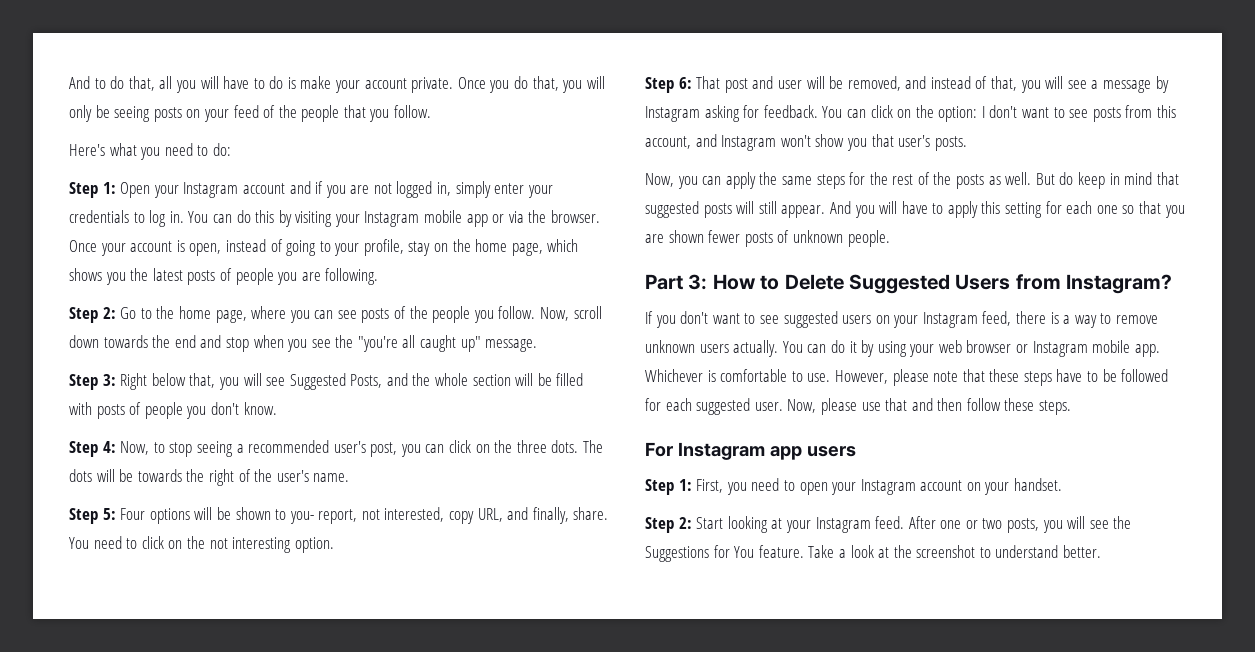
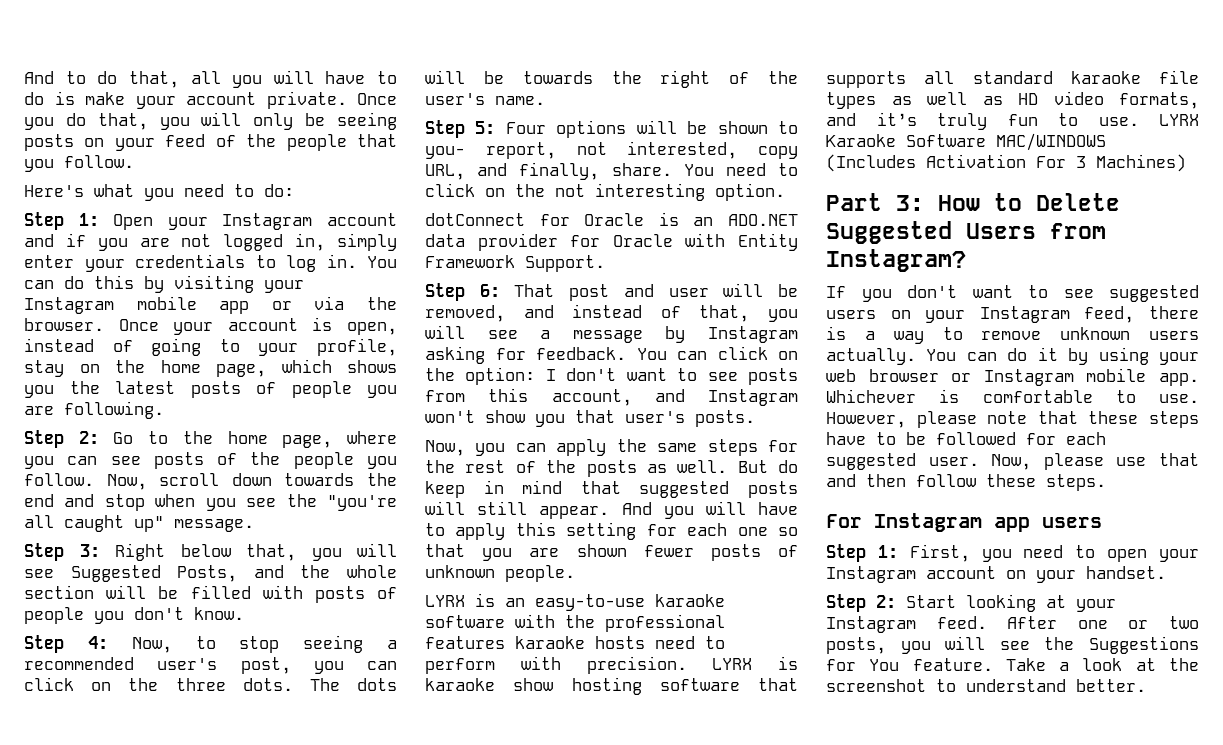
+ dotConnect for Oracle is an ADO.NET data provider for Oracle with Entity Framework Support.
+ LYRX is an easy-to-use karaoke software with the professional features karaoke hosts need to perform with precision. LYRX is karaoke show hosting software that supports all standard karaoke file types as well as HD video formats, and it’s truly fun to use. LYRX Karaoke Software MAC/WINDOWS (Includes Activation For 3 Machines)

